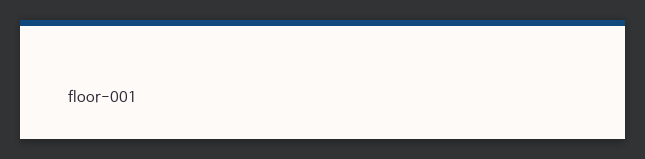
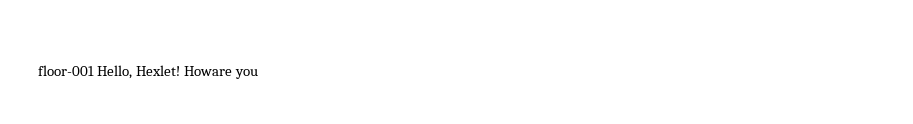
- floor-001
+ floor-001 Hello, Hexlet! Howare you

